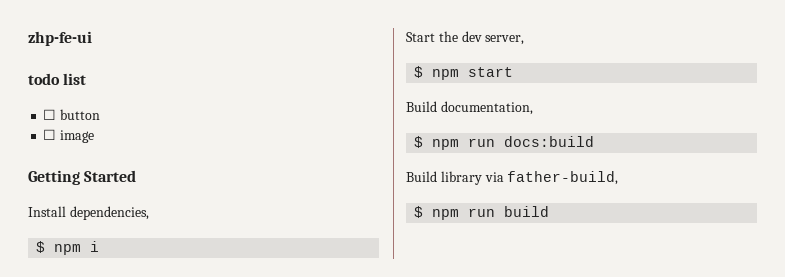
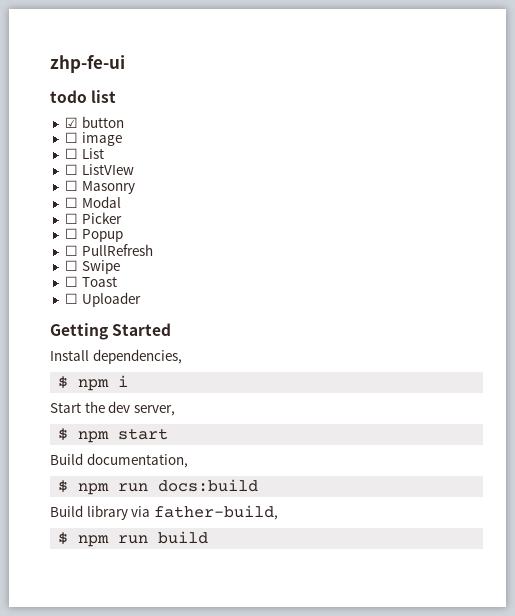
- ☐ button
+ ☑ button
+ ☐ List
+ ☐ ListVIew
+ ☐ Masonry
+ ☐ Modal
+ ☐ Picker
+ ☐ Popup
+ ☐ PullRefresh
+ ☐ Swipe
+ ☐ Toast
+ ☐ Uploader

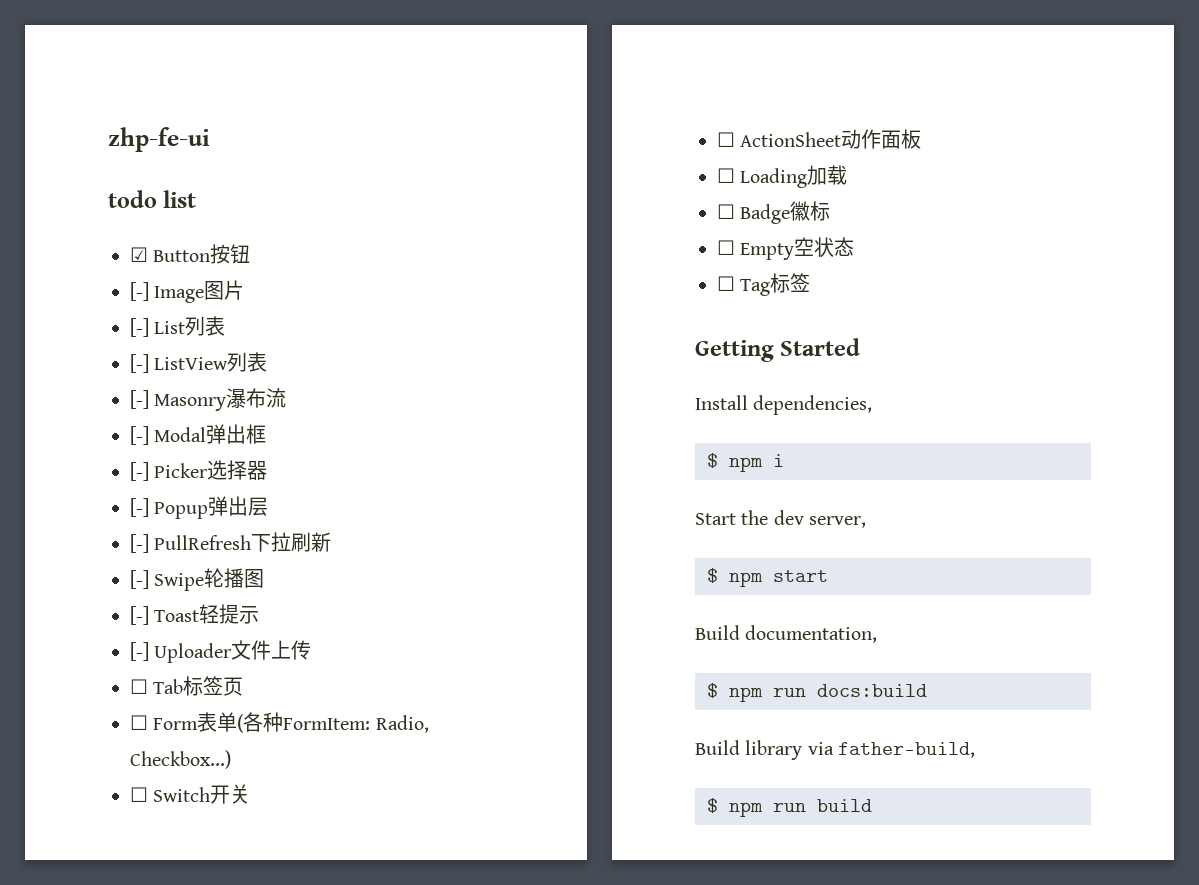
- ☑ button
- ☐ image
- ☐ List
- ☐ ListVIew
- ☐ Masonry
- ☐ Modal
- ☐ Picker
- ☐ Popup
- ☐ PullRefresh
- ☐ Swipe
- ☐ Toast
- ☐ Uploader
+ ☑ Button按钮
+ [-] Image图片
+ [-] List列表
+ [-] ListView列表
+ [-] Masonry瀑布流
+ [-] Modal弹出框
+ [-] Picker选择器
+ [-] Popup弹出层
+ [-] PullRefresh下拉刷新
+ [-] Swipe轮播图
+ [-] Toast轻提示
+ [-] Uploader文件上传
+ ☐ Tab标签页
+ ☐ Form表单(各种FormItem: Radio, Checkbox...)
+ ☐ Switch开关
+ ☐ ActionSheet动作面板
+ ☐ Loading加载
+ ☐ Badge徽标
+ ☐ Empty空状态
+ ☐ Tag标签

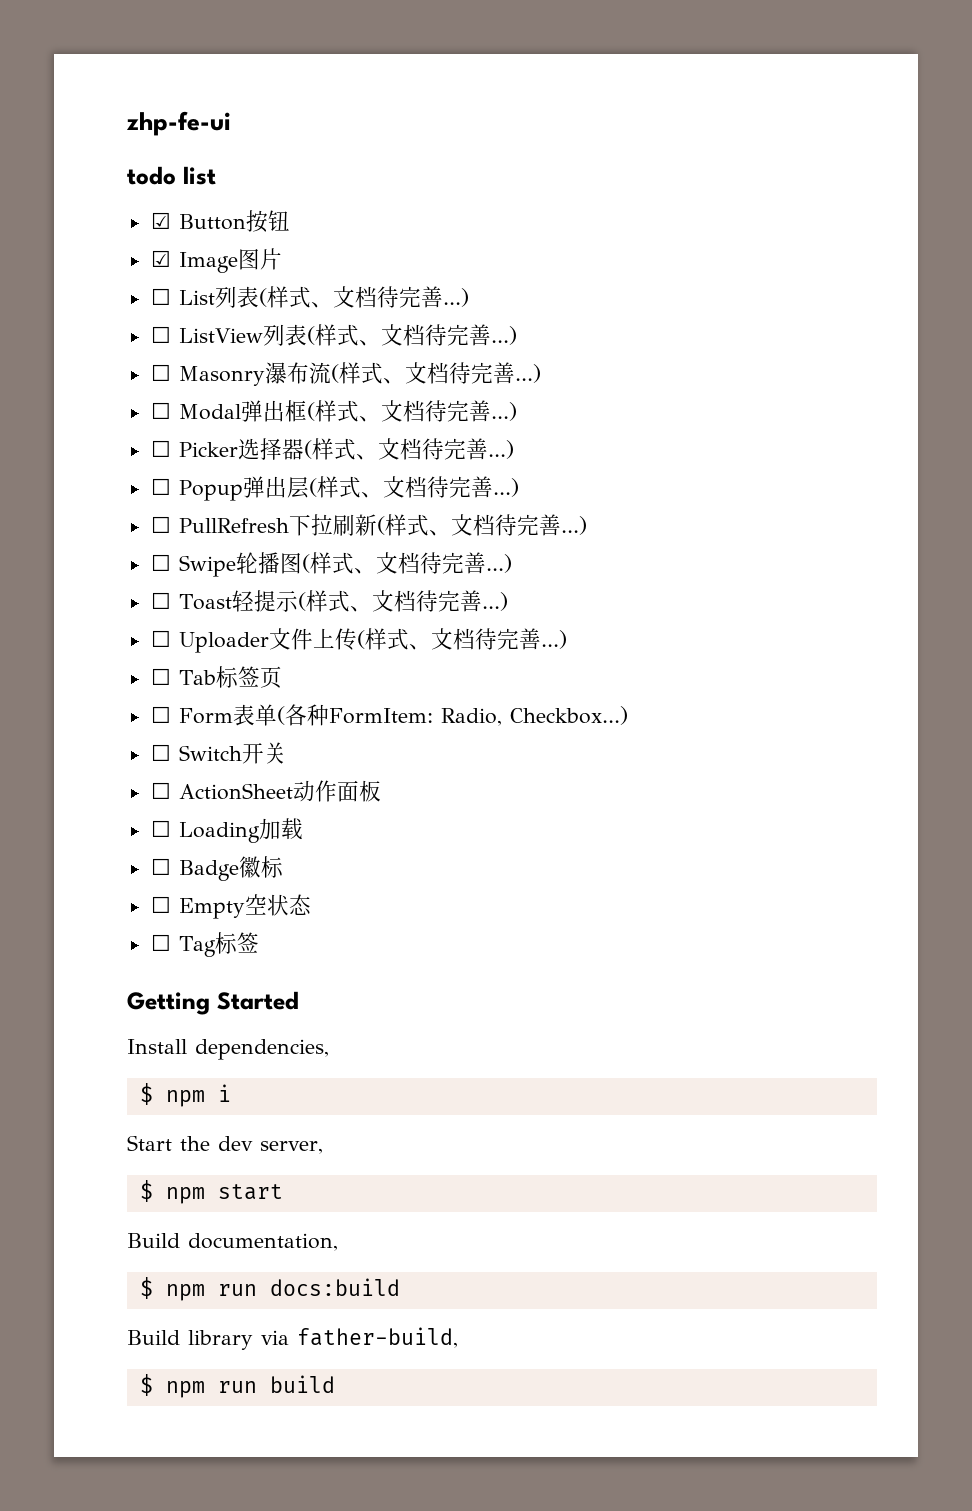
- [-] Image图片
+ ☑ Image图片
- [-] List列表
- [-] ListView列表
- [-] Masonry瀑布流
- [-] Modal弹出框
- [-] Picker选择器
- [-] Popup弹出层
- [-] PullRefresh下拉刷新
- [-] Swipe轮播图
- [-] Toast轻提示
- [-] Uploader文件上传
+ ☐ List列表(样式、文档待完善...)
+ ☐ ListView列表(样式、文档待完善...)
+ ☐ Masonry瀑布流(样式、文档待完善...)
+ ☐ Modal弹出框(样式、文档待完善...)
+ ☐ Picker选择器(样式、文档待完善...)
+ ☐ Popup弹出层(样式、文档待完善...)
+ ☐ PullRefresh下拉刷新(样式、文档待完善...)
+ ☐ Swipe轮播图(样式、文档待完善...)
+ ☐ Toast轻提示(样式、文档待完善...)
+ ☐ Uploader文件上传(样式、文档待完善...)

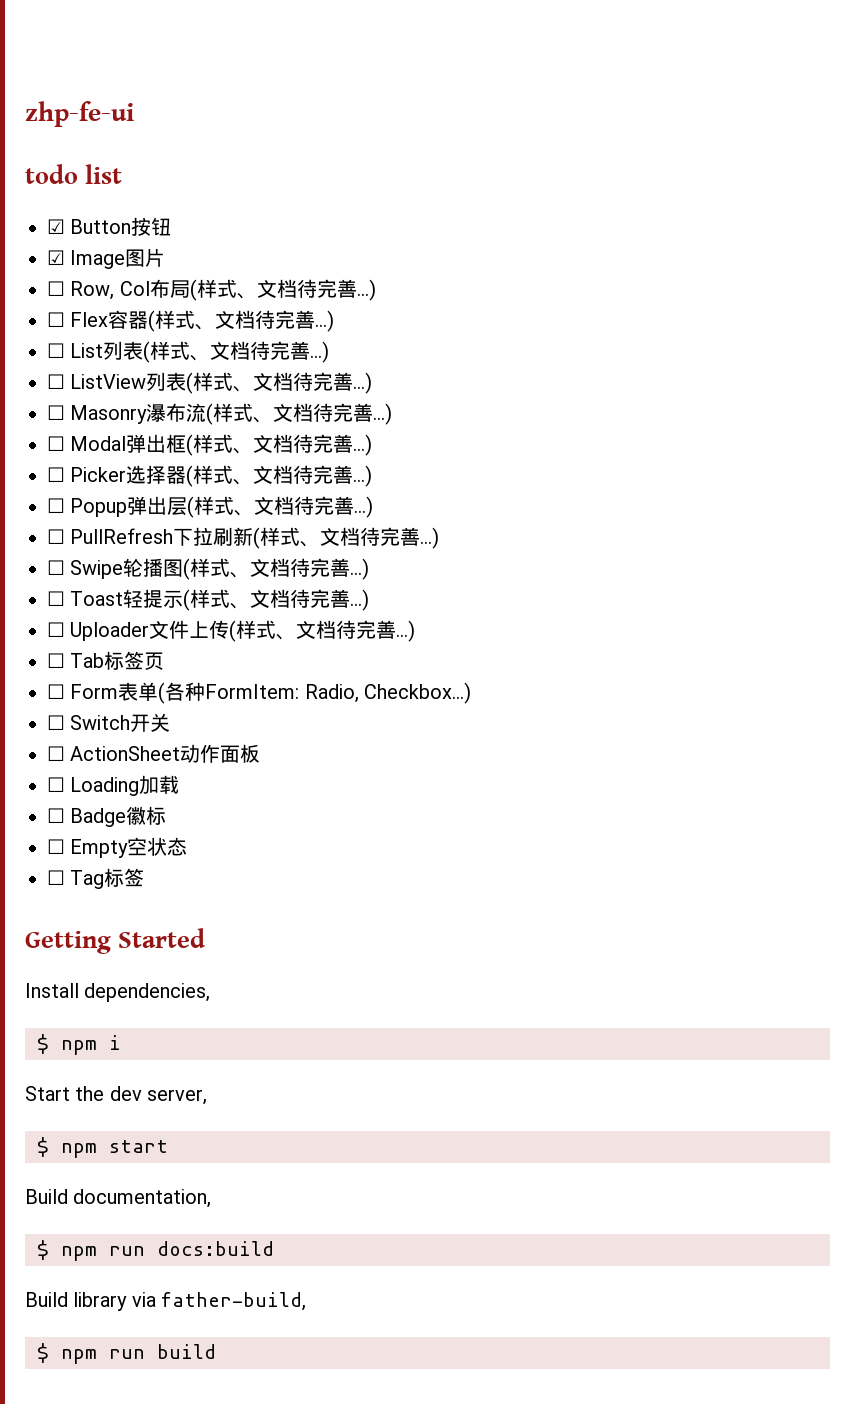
+ ☐ Row, Col布局(样式、文档待完善...)
+ ☐ Flex容器(样式、文档待完善...)

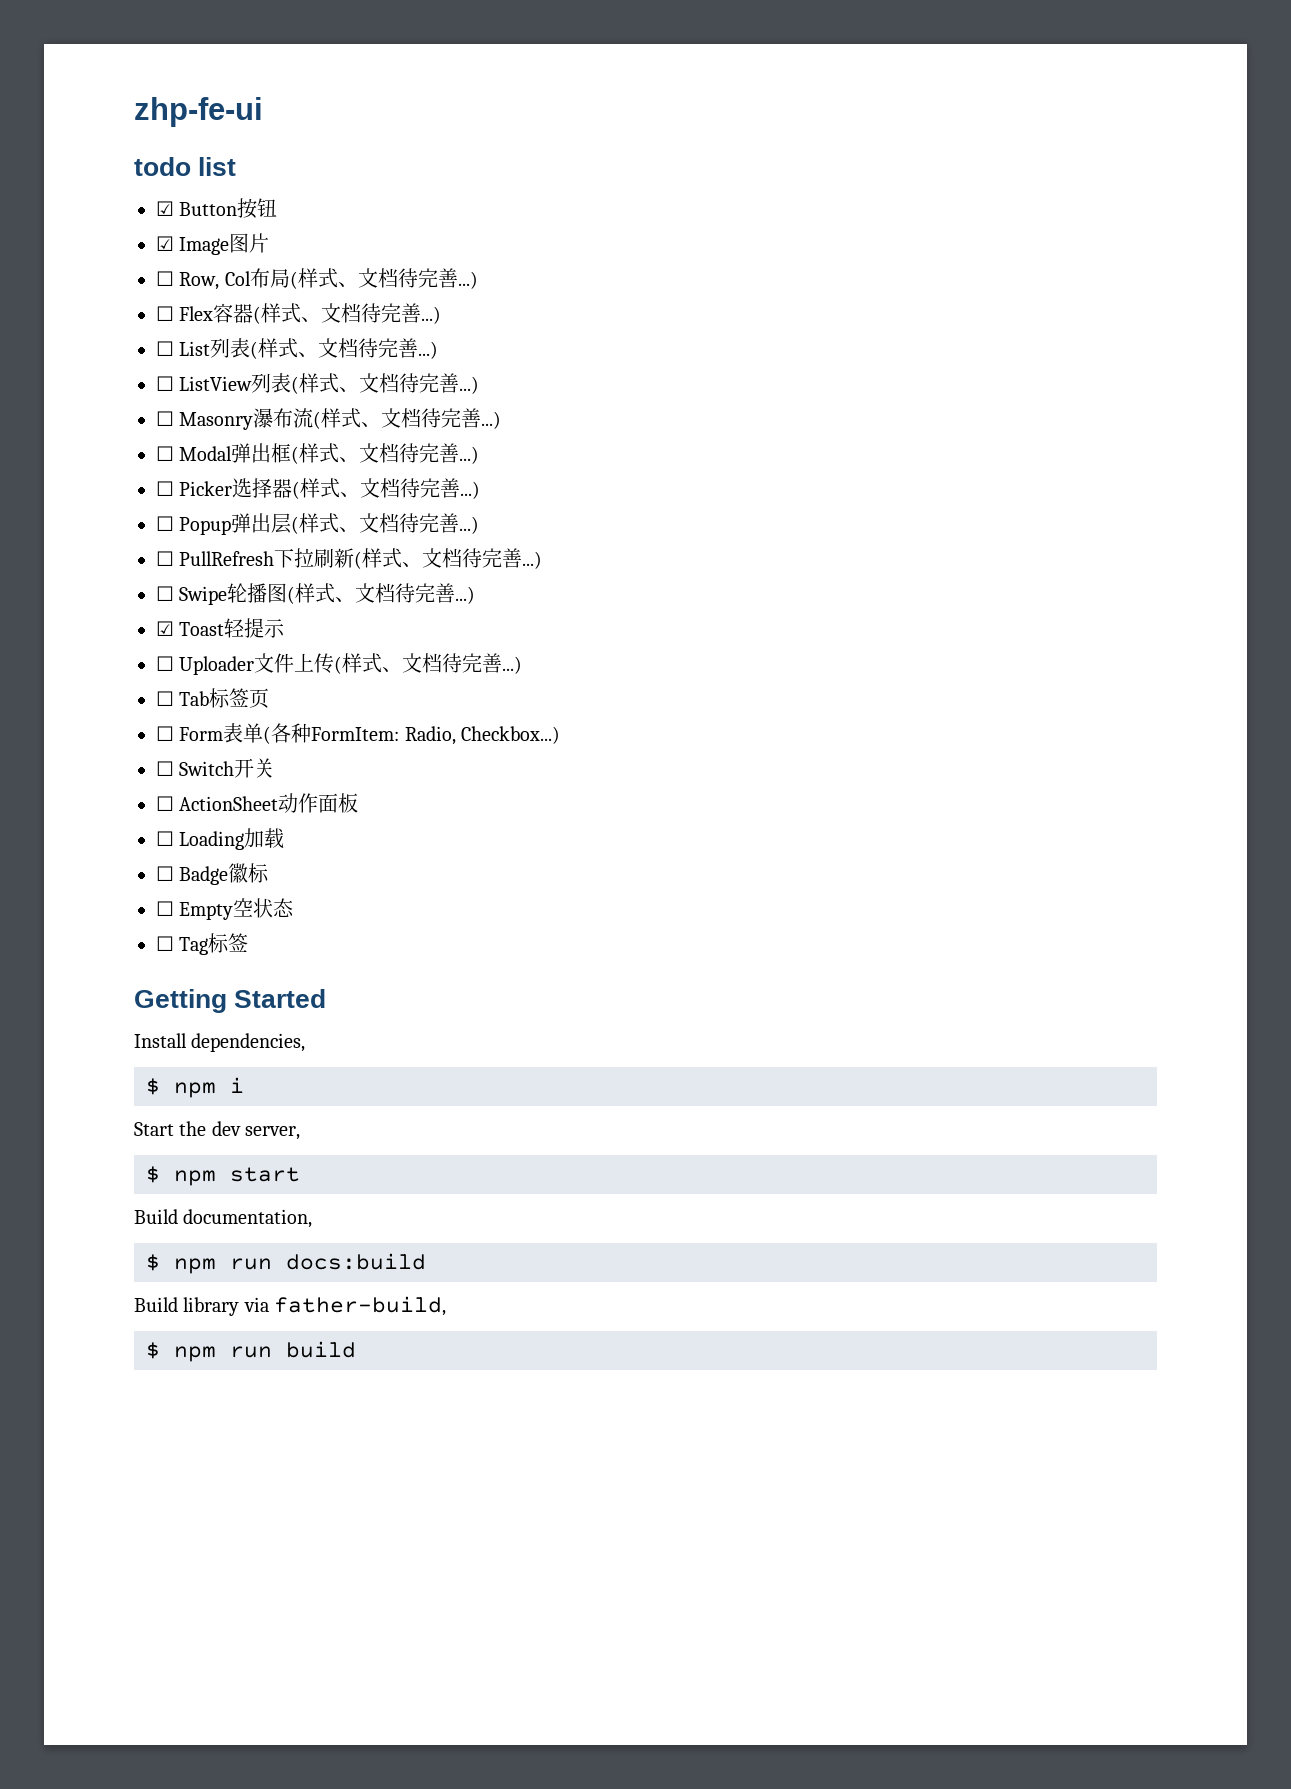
- ☐ Toast轻提示(样式、文档待完善...)
+ ☑ Toast轻提示

